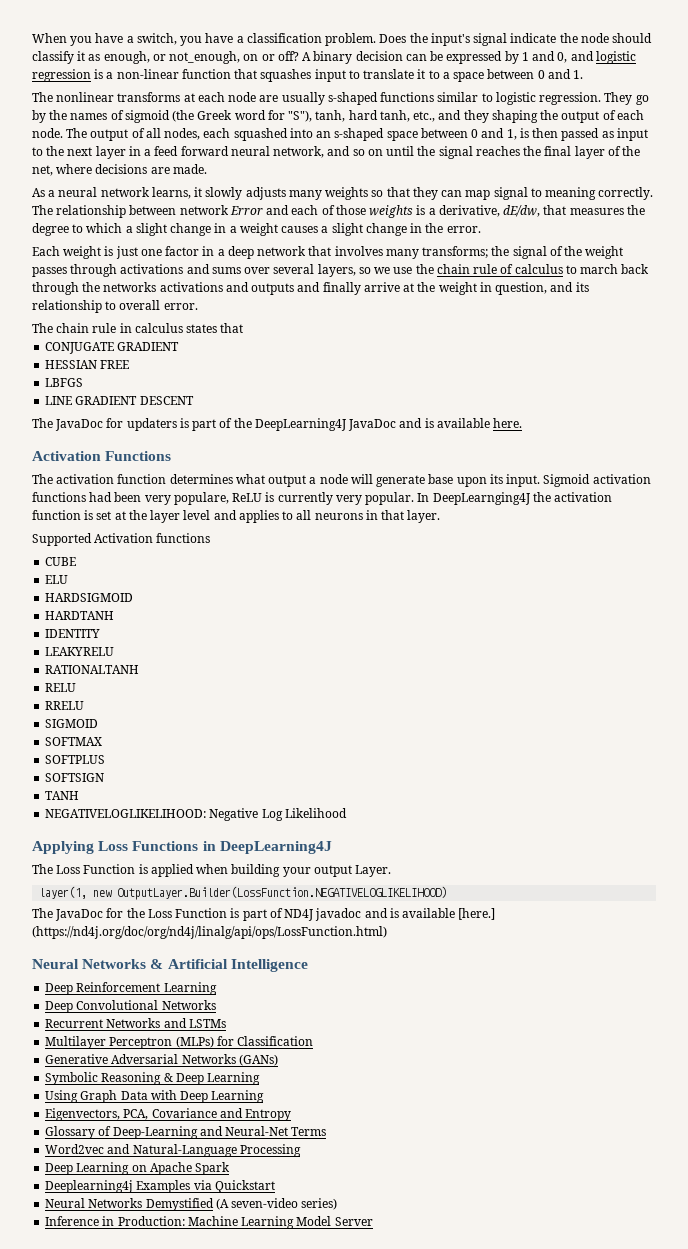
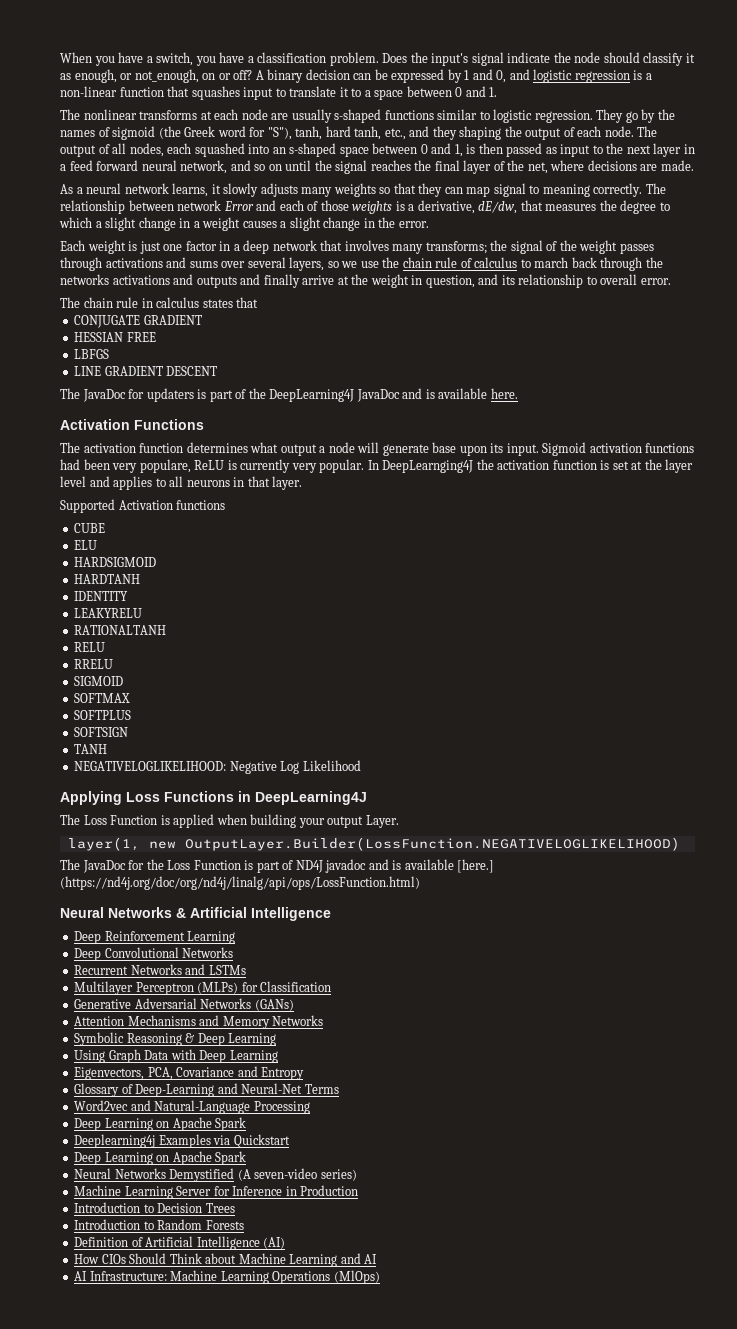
+ Attention Mechanisms and Memory Networks
  Deeplearning4j Examples via Quickstart
+ Deep Learning on Apache Spark
- Inference in Production: Machine Learning Model Server
+ Machine Learning Server for Inference in Production
+ Introduction to Decision Trees
+ Introduction to Random Forests
+ Definition of Artificial Intelligence (AI)
+ How CIOs Should Think about Machine Learning and AI
+ AI Infrastructure: Machine Learning Operations (MlOps)

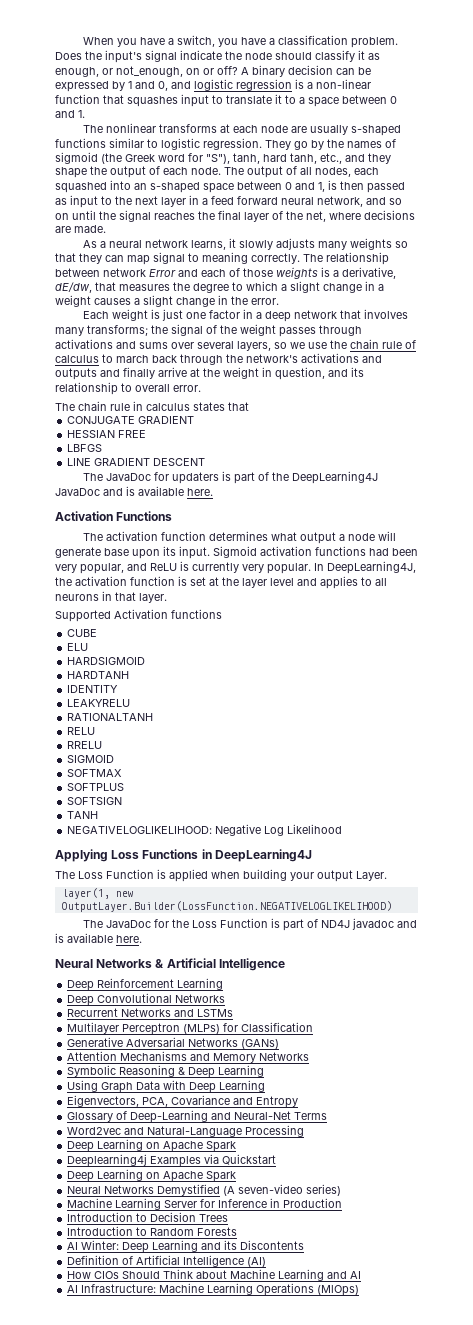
- They go by the names of sigmoid (the Greek word for "S"), tanh, hard tanh, etc., and they shaping the output of each node.
+ They go by the names of sigmoid (the Greek word for "S"), tanh, hard tanh, etc., and they shape the output of each node.
- Each weight is just one factor in a deep network that involves many transforms; the signal of the weight passes through activations and sums over several layers, so we use the chain rule of calculus to march back through the networks activations and outputs and finally arrive at the weight in question, and its relationship to overall error.
+ Each weight is just one factor in a deep network that involves many transforms; the signal of the weight passes through activations and sums over several layers, so we use the chain rule of calculus to march back through the network's activations and outputs and finally arrive at the weight in question, and its relationship to overall error.
- Sigmoid activation functions had been very populare, ReLU is currently very popular.
+ Sigmoid activation functions had been very popular, and ReLU is currently very popular.
- In DeepLearnging4J the activation function is set at the layer level and applies to all neurons in that layer.
+ In DeepLearning4J, the activation function is set at the layer level and applies to all neurons in that layer.
- The JavaDoc for the Loss Function is part of ND4J javadoc and is available [here.] (https://nd4j.org/doc/org/nd4j/linalg/api/ops/LossFunction.html)
+ The JavaDoc for the Loss Function is part of ND4J javadoc and is available here.
+ AI Winter: Deep Learning and its Discontents

